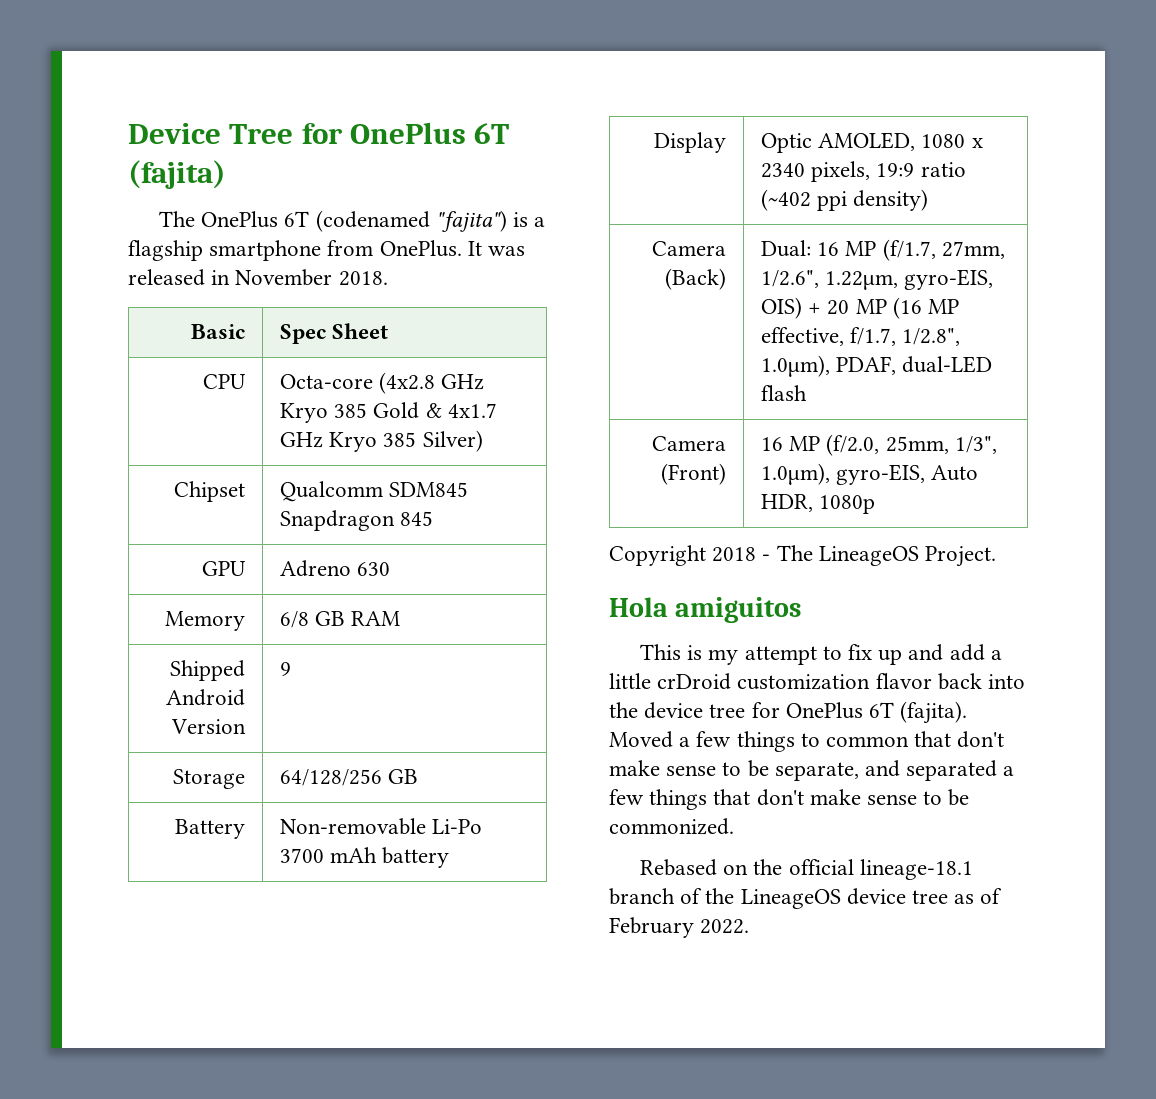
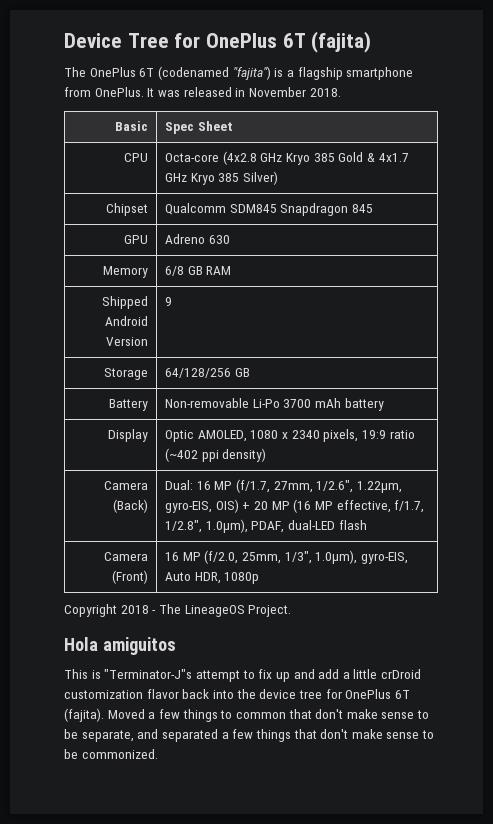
- This is my attempt to fix up and add a little crDroid customization flavor back into the device tree for OnePlus 6T (fajita).
+ This is "Terminator-J"s attempt to fix up and add a little crDroid customization flavor back into the device tree for OnePlus 6T (fajita).
- Rebased on the official lineage-18.1 branch of the LineageOS device tree as of February 2022.

